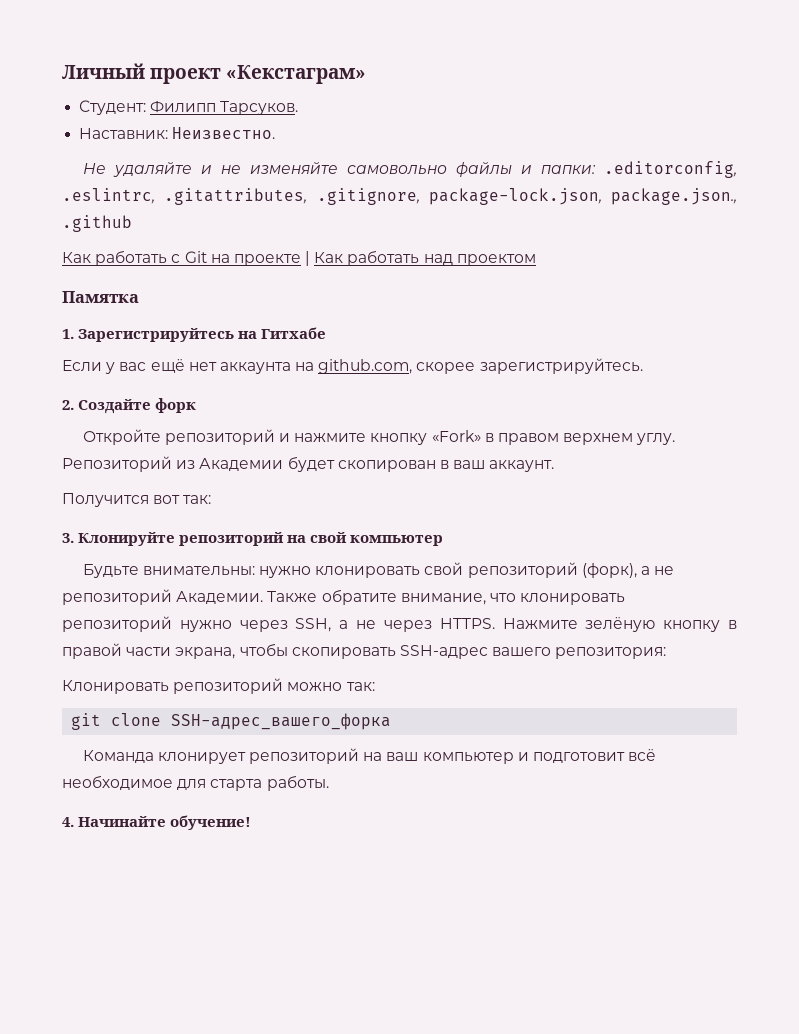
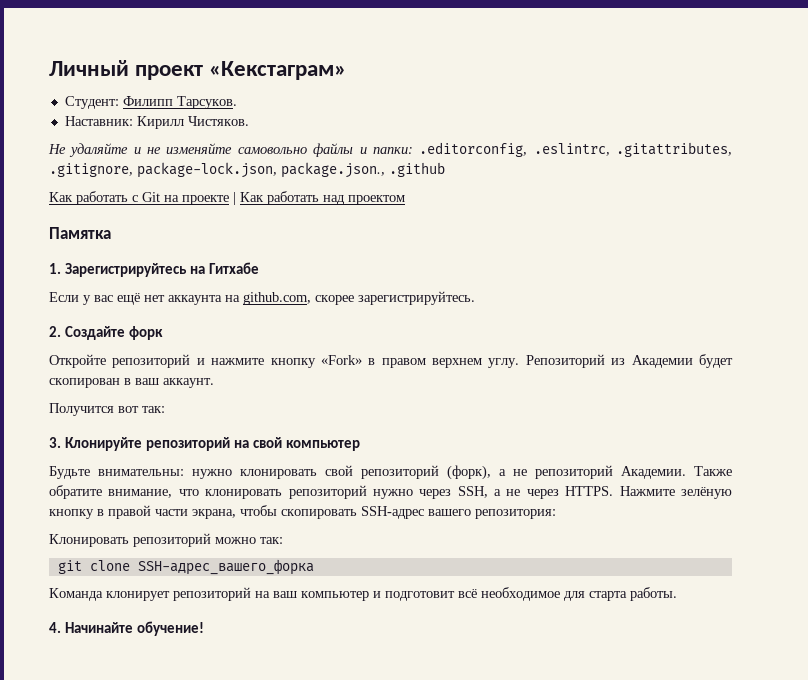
- Наставник: Неизвестно.
+ Наставник: Кирилл Чистяков.

